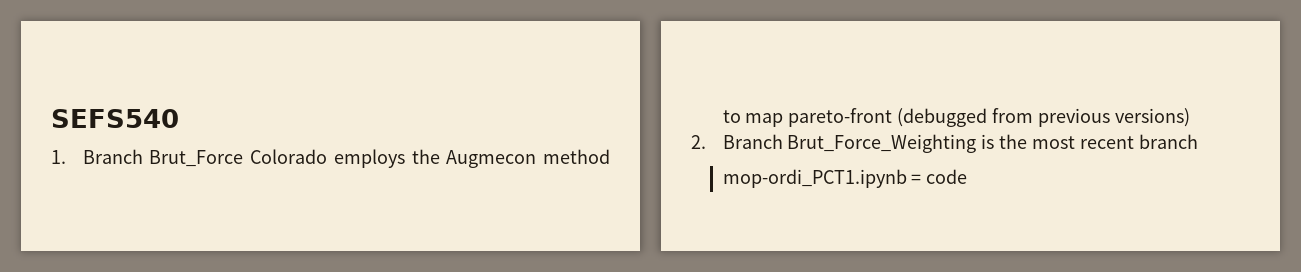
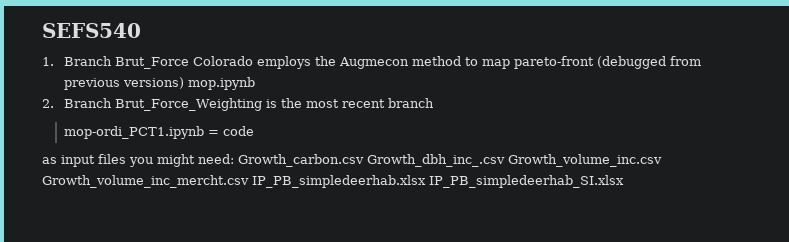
- 1. Branch Brut_Force Colorado employs the Augmecon method to map pareto-front (debugged from previous versions)
+ 1. Branch Brut_Force Colorado employs the Augmecon method to map pareto-front (debugged from previous versions) mop.ipynb
+ as input files you might need: Growth_carbon.csv Growth_dbh_inc_.csv Growth_volume_inc.csv Growth_volume_inc_mercht.csv IP_PB_simpledeerhab.xlsx IP_PB_simpledeerhab_SI.xlsx

